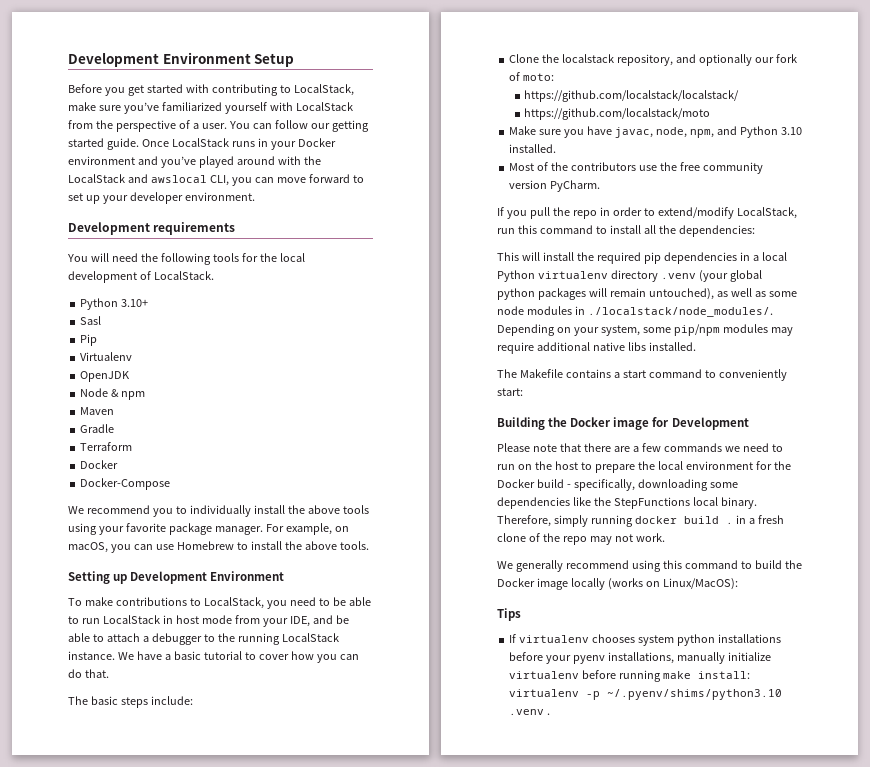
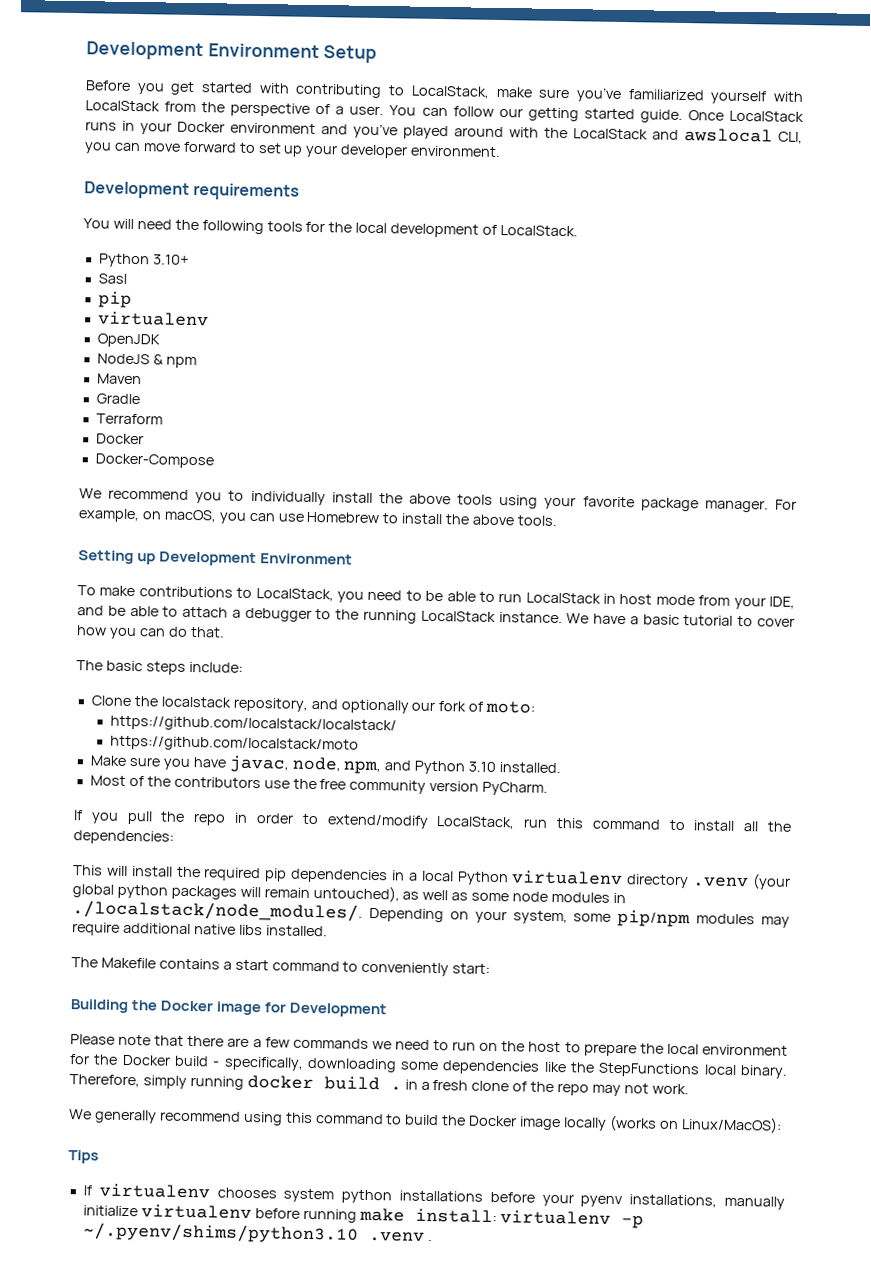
  Sasl
- Pip
- Virtualenv
+ pip
+ virtualenv
- Node & npm
+ NodeJS & npm

